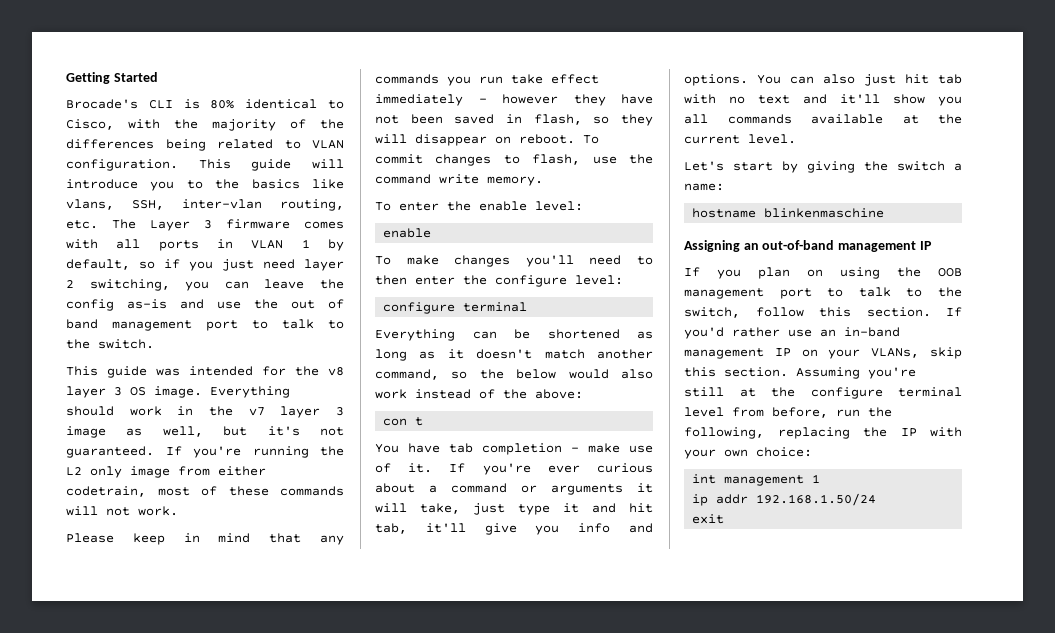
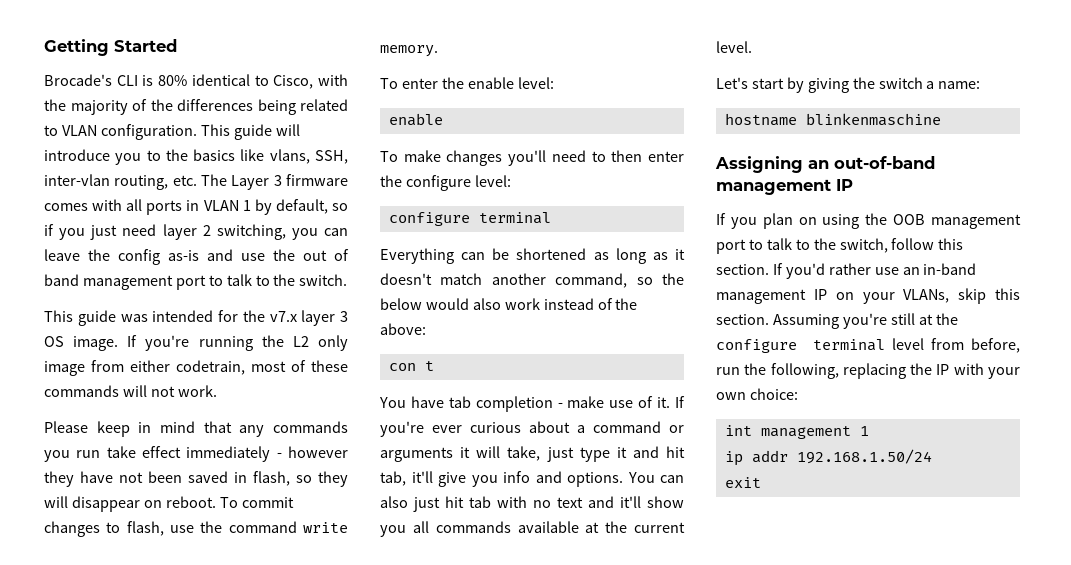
- This guide was intended for the v8 layer 3 OS image.
+ This guide was intended for the v7.x layer 3 OS image.
- Everything should work in the v7 layer 3 image as well, but it's not guaranteed.

